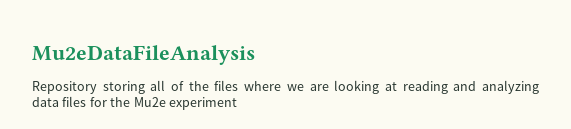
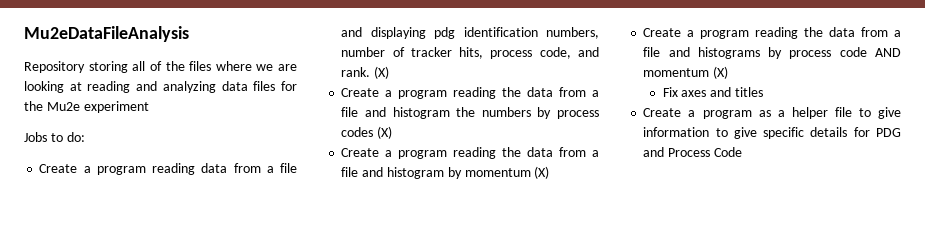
+ Jobs to do:
+ Create a program reading data from a file and displaying pdg identification numbers, number of tracker hits, process code, and rank. (X)
+ Create a program reading the data from a file and histogram the numbers by process codes (X)
+ Create a program reading the data from a file and histogram by momentum (X)
+ Create a program reading the data from a file and histograms by process code AND momentum (X)
+ Fix axes and titles
+ Create a program as a helper file to give information to give specific details for PDG and Process Code

